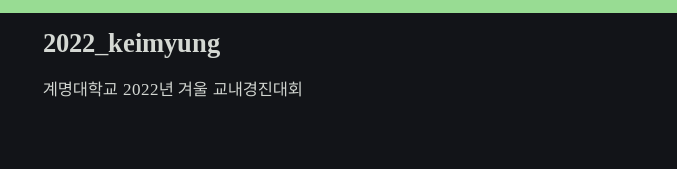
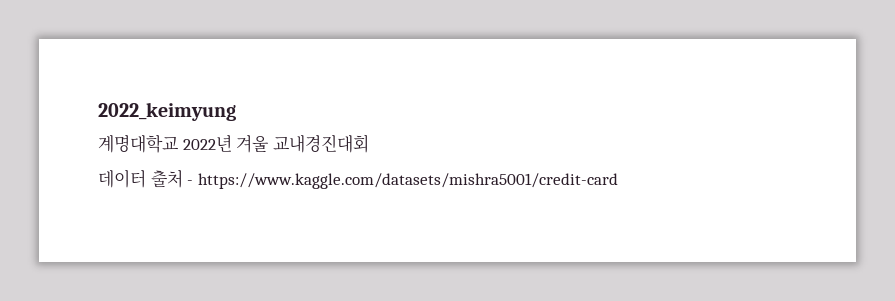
+ 데이터 출처 - https://www.kaggle.com/datasets/mishra5001/credit-card

